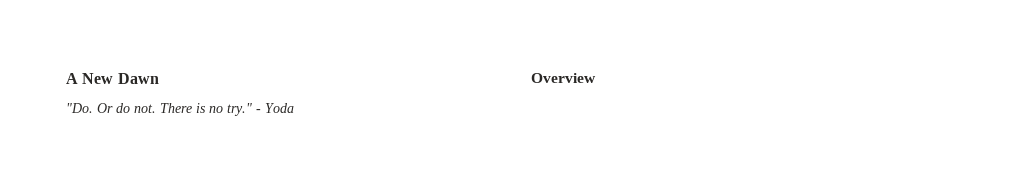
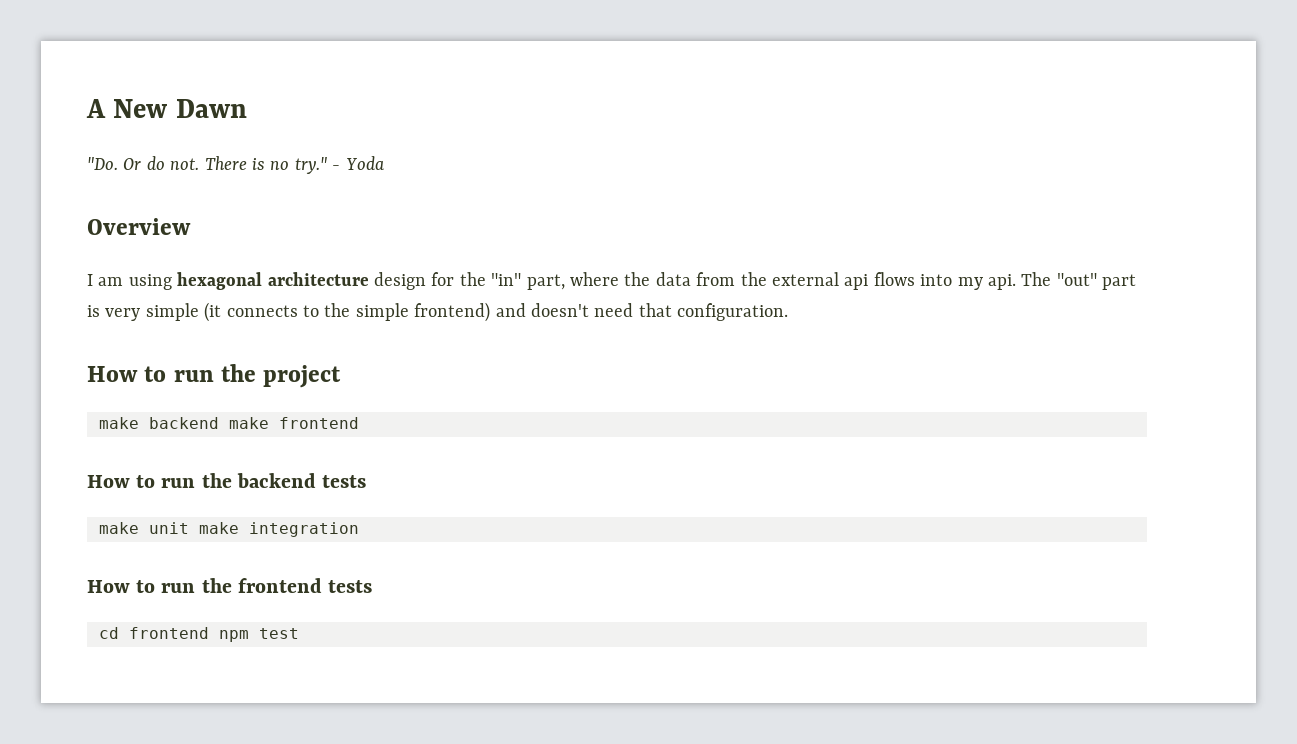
+ I am using hexagonal architecture design for the "in" part, where the data from the external api flows into my api. The "out" part is very simple (it connects to the simple frontend) and doesn't need that configuration.
+ How to run the project
+ make backend make frontend
+ How to run the backend tests
+ make unit make integration
+ How to run the frontend tests
+ cd frontend npm test

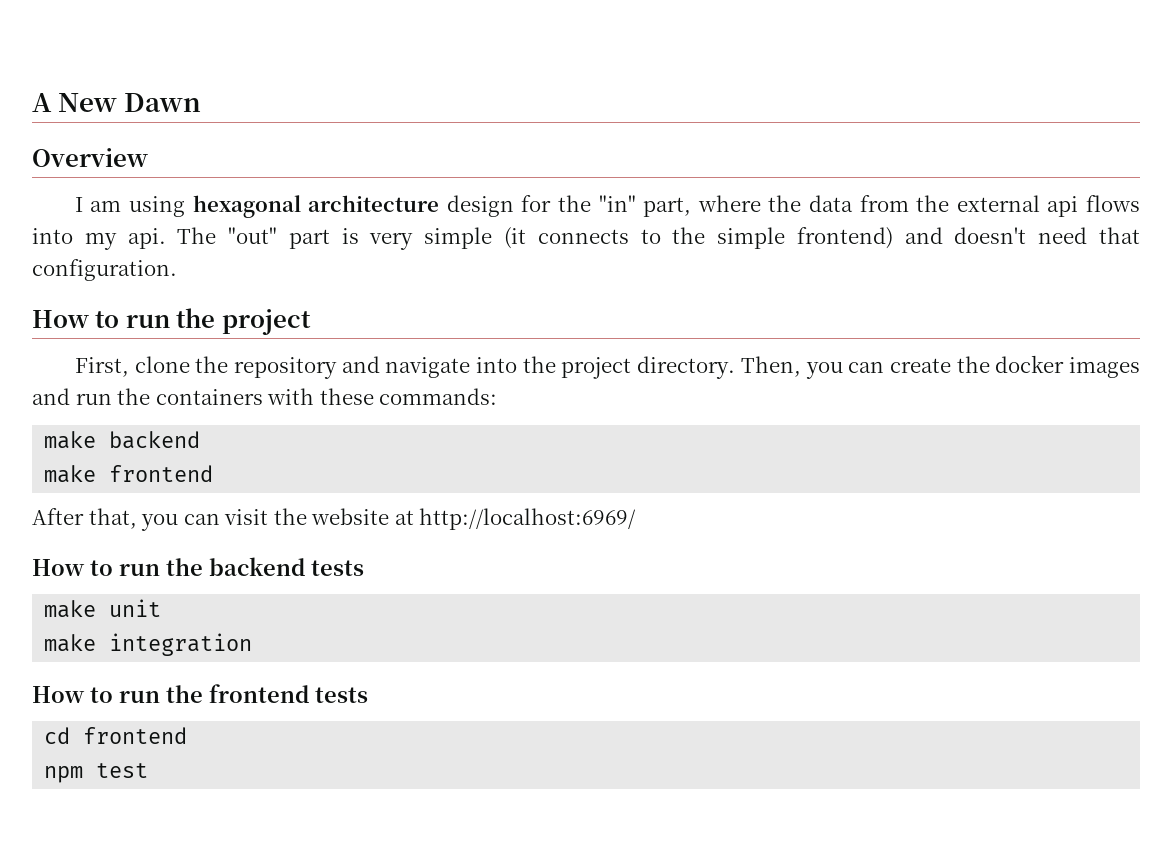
- "Do. Or do not. There is no try." - Yoda
+ First, clone the repository and navigate into the project directory. Then, you can create the docker images and run the containers with these commands:
- make backend make frontend
+ make backend
+ make frontend
+ After that, you can visit the website at http://localhost:6969/
- make unit make integration
+ make unit
+ make integration
- cd frontend npm test
+ cd frontend
+ npm test

